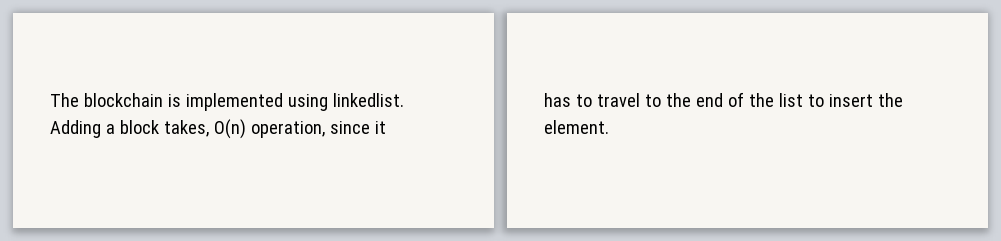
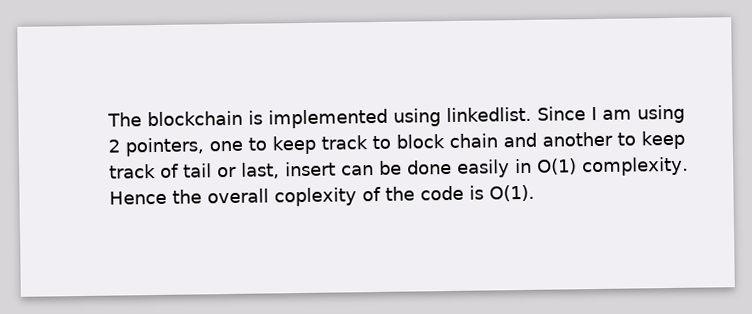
- Adding a block takes, O(n) operation, since it has to travel to the end of the list to insert the element.
+ Since I am using 2 pointers, one to keep track to block chain and another to keep track of tail or last, insert can be done easily in O(1) complexity. Hence the overall coplexity of the code is O(1).

